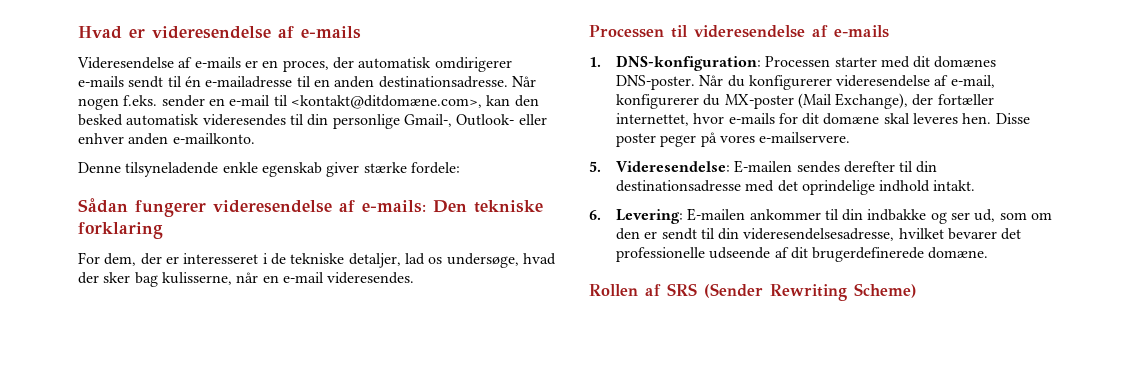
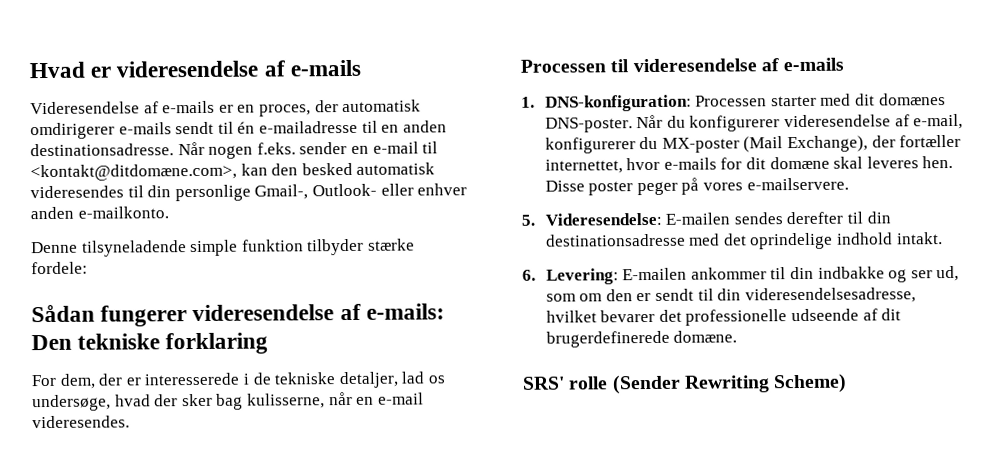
- Denne tilsyneladende enkle egenskab giver stærke fordele:
+ Denne tilsyneladende simple funktion tilbyder stærke fordele:
- For dem, der er interesseret i de tekniske detaljer, lad os undersøge, hvad der sker bag kulisserne, når en e-mail videresendes.
+ For dem, der er interesserede i de tekniske detaljer, lad os undersøge, hvad der sker bag kulisserne, når en e-mail videresendes.
- Rollen af SRS (Sender Rewriting Scheme)
+ SRS' rolle (Sender Rewriting Scheme)

